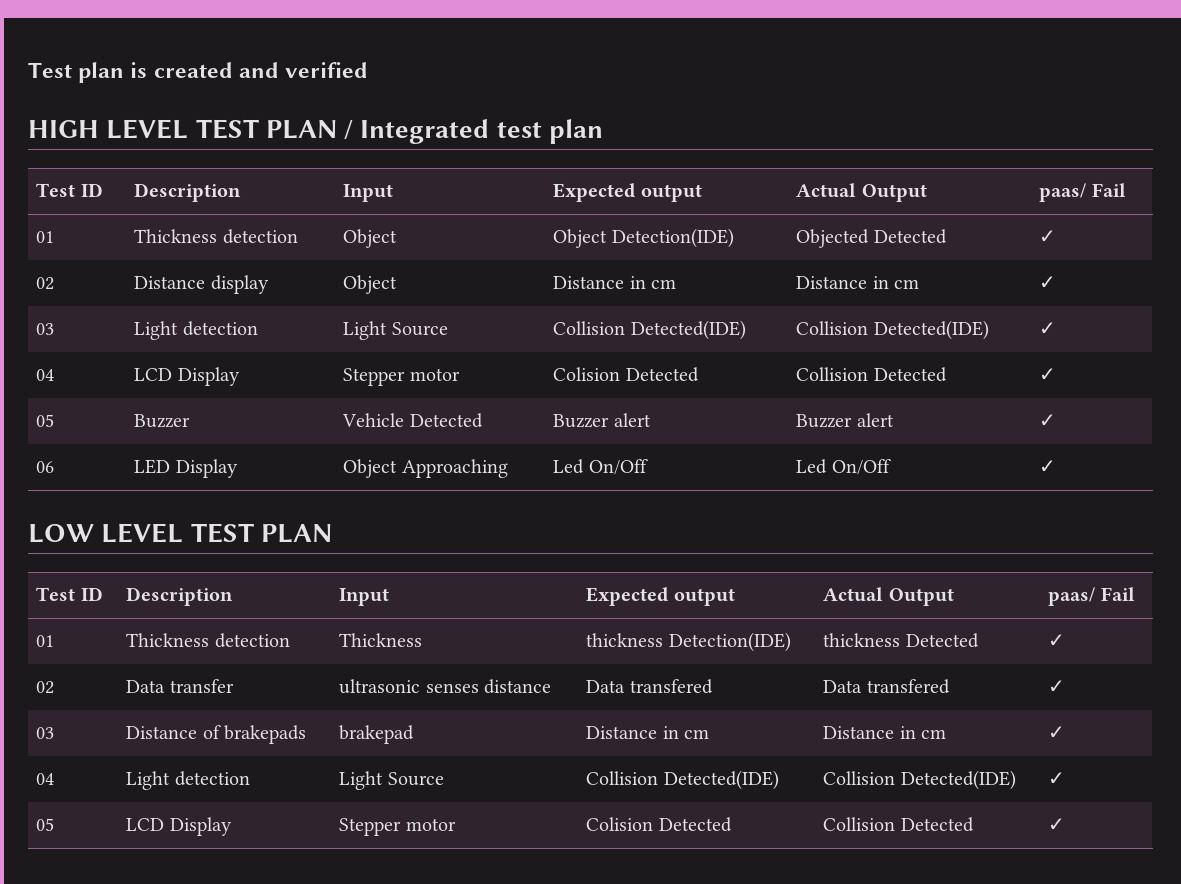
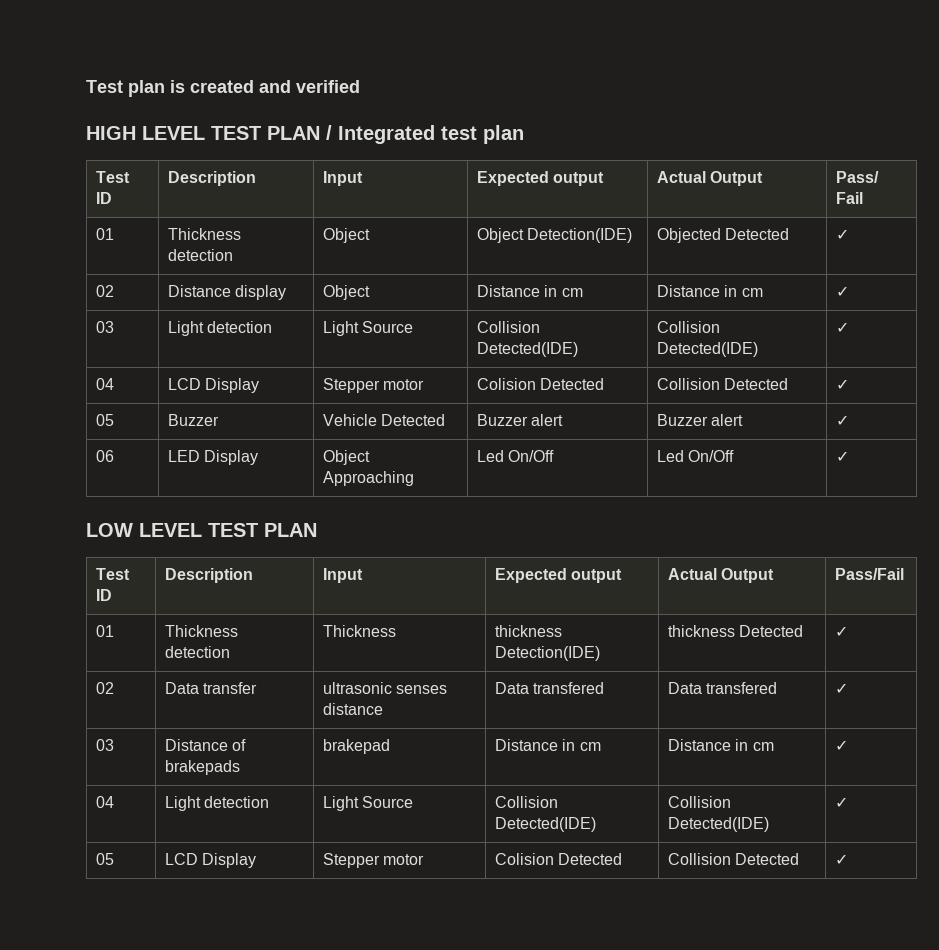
  HIGH LEVEL TEST PLAN / Integrated test plan
- Test ID | Description | Input | Expected output | Actual Output | paas/ Fail
+ Test ID | Description | Input | Expected output | Actual Output | Pass/ Fail
  LOW LEVEL TEST PLAN
- Test ID | Description | Input | Expected output | Actual Output | paas/ Fail
+ Test ID | Description | Input | Expected output | Actual Output | Pass/Fail

